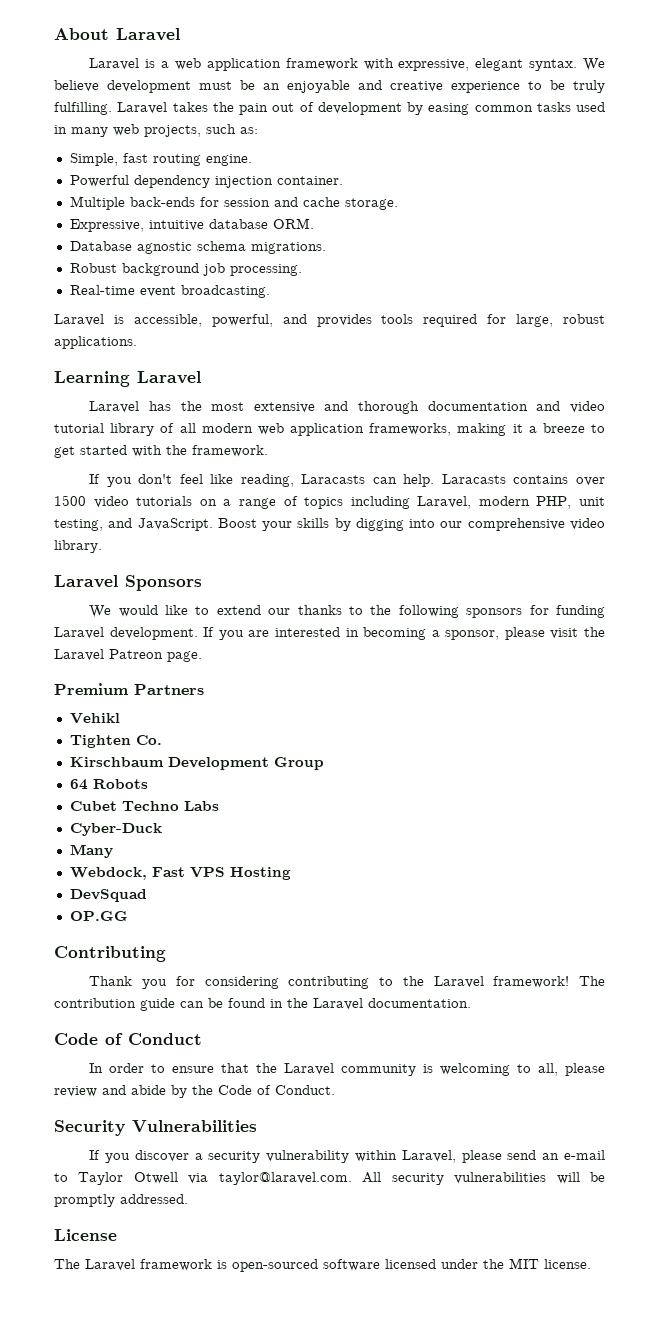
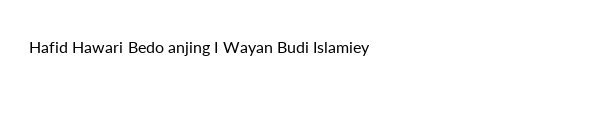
- About Laravel
- Laravel is a web application framework with expressive, elegant syntax. We believe development must be an enjoyable and creative experience to be truly fulfilling. Laravel takes the pain out of development by easing common tasks used in many web projects, such as:
- Simple, fast routing engine.
- Powerful dependency injection container.
- Multiple back-ends for session and cache storage.
- Expressive, intuitive database ORM.
- Database agnostic schema migrations.
- Robust background job processing.
- Real-time event broadcasting.
- Laravel is accessible, powerful, and provides tools required for large, robust applications.
- Learning Laravel
- Laravel has the most extensive and thorough documentation and video tutorial library of all modern web application frameworks, making it a breeze to get started with the framework.
- If you don't feel like reading, Laracasts can help. Laracasts contains over 1500 video tutorials on a range of topics including Laravel, modern PHP, unit testing, and JavaScript. Boost your skills by digging into our comprehensive video library.
- Laravel Sponsors
- We would like to extend our thanks to the following sponsors for funding Laravel development. If you are interested in becoming a sponsor, please visit the Laravel Patreon page.
- Premium Partners
- Vehikl
- Tighten Co.
- Kirschbaum Development Group
- 64 Robots
- Cubet Techno Labs
- Cyber-Duck
- Many
- Webdock, Fast VPS Hosting
- DevSquad
- OP.GG
- Contributing
- Thank you for considering contributing to the Laravel framework! The contribution guide can be found in the Laravel documentation.
- Code of Conduct
- In order to ensure that the Laravel community is welcoming to all, please review and abide by the Code of Conduct.
- Security Vulnerabilities
- If you discover a security vulnerability within Laravel, please send an e-mail to Taylor Otwell via taylor@laravel.com. All security vulnerabilities will be promptly addressed.
- License
- The Laravel framework is open-sourced software licensed under the MIT license.
+ Hafid Hawari Bedo anjing I Wayan Budi Islamiey

